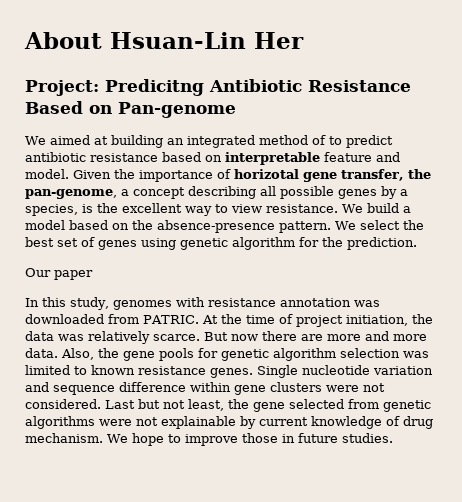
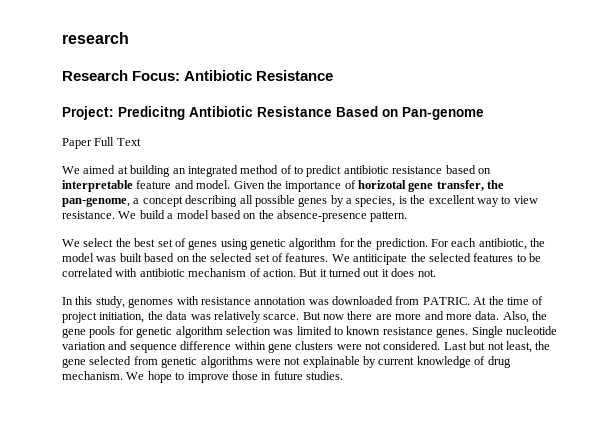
- About Hsuan-Lin Her
+ research
+ Research Focus: Antibiotic Resistance
+ Paper Full Text
- We build a model based on the absence-presence pattern. We select the best set of genes using genetic algorithm for the prediction.
- Our paper
+ We build a model based on the absence-presence pattern.
+ We select the best set of genes using genetic algorithm for the prediction. For each antibiotic, the model was built based on the selected set of features. We antiticipate the selected features to be correlated with antibiotic mechanism of action. But it turned out it does not.

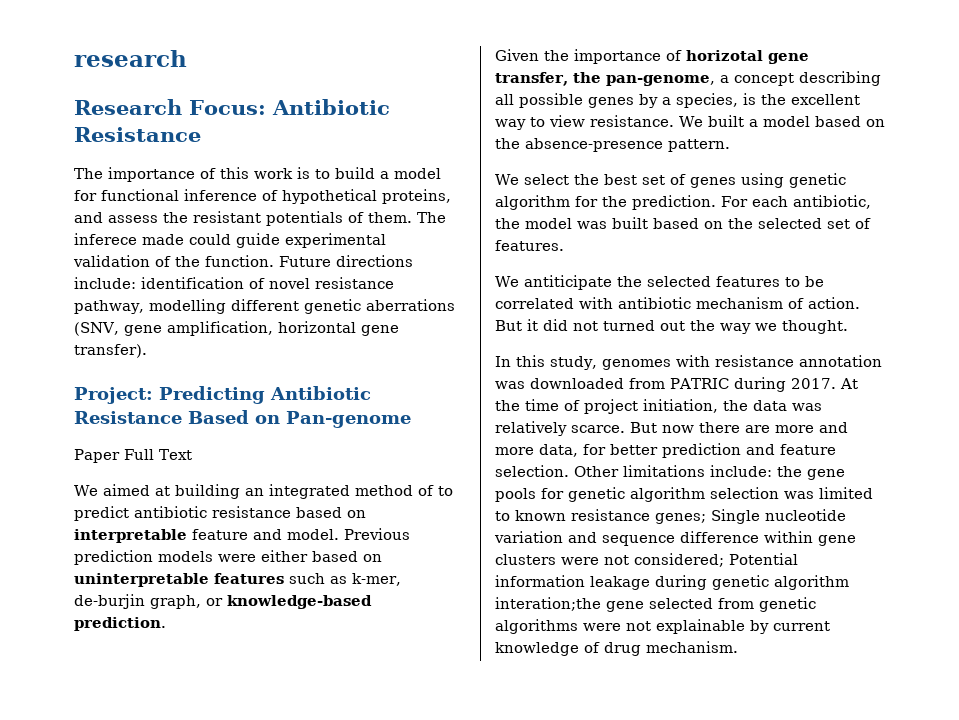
+ The importance of this work is to build a model for functional inference of hypothetical proteins, and assess the resistant potentials of them. The inferece made could guide experimental validation of the function. Future directions include: identification of novel resistance pathway, modelling different genetic aberrations (SNV, gene amplification, horizontal gene transfer).
- Project: Predicitng Antibiotic Resistance Based on Pan-genome
+ Project: Predicting Antibiotic Resistance Based on Pan-genome
- We aimed at building an integrated method of to predict antibiotic resistance based on interpretable feature and model. Given the importance of horizotal gene transfer, the pan-genome, a concept describing all possible genes by a species, is the excellent way to view resistance.
+ We aimed at building an integrated method of to predict antibiotic resistance based on interpretable feature and model. Previous prediction models were either based on uninterpretable features such as k-mer, de-burjin graph, or knowledge-based prediction.
+ Given the importance of horizotal gene transfer, the pan-genome, a concept describing all possible genes by a species, is the excellent way to view resistance.
- We build a model based on the absence-presence pattern.
+ We built a model based on the absence-presence pattern.
- For each antibiotic, the model was built based on the selected set of features. We antiticipate the selected features to be correlated with antibiotic mechanism of action.
+ For each antibiotic, the model was built based on the selected set of features.
+ We antiticipate the selected features to be correlated with antibiotic mechanism of action.
- But it turned out it does not.
+ But it did not turned out the way we thought.
- In this study, genomes with resistance annotation was downloaded from PATRIC.
+ In this study, genomes with resistance annotation was downloaded from PATRIC during 2017.
- But now there are more and more data. Also, the gene pools for genetic algorithm selection was limited to known resistance genes. Single nucleotide variation and sequence difference within gene clusters were not considered. Last but not least, the gene selected from genetic algorithms were not explainable by current knowledge of drug mechanism. We hope to improve those in future studies.
+ But now there are more and more data, for better prediction and feature selection. Other limitations include: the gene pools for genetic algorithm selection was limited to known resistance genes; Single nucleotide variation and sequence difference within gene clusters were not considered; Potential information leakage during genetic algorithm interation;the gene selected from genetic algorithms were not explainable by current knowledge of drug mechanism.

